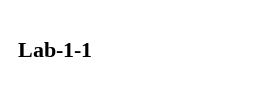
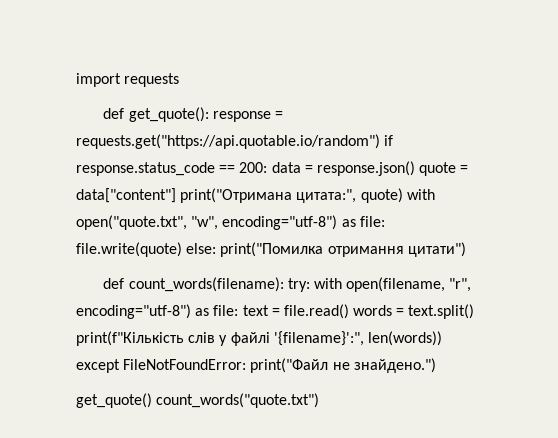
- Lab-1-1
+ import requests
+ def get_quote(): response = requests.get("https://api.quotable.io/random") if response.status_code == 200: data = response.json() quote = data["content"] print("Отримана цитата:", quote) with open("quote.txt", "w", encoding="utf-8") as file: file.write(quote) else: print("Помилка отримання цитати")
+ def count_words(filename): try: with open(filename, "r", encoding="utf-8") as file: text = file.read() words = text.split() print(f"Кількість слів у файлі '{filename}':", len(words)) except FileNotFoundError: print("Файл не знайдено.")
+ get_quote() count_words("quote.txt")

